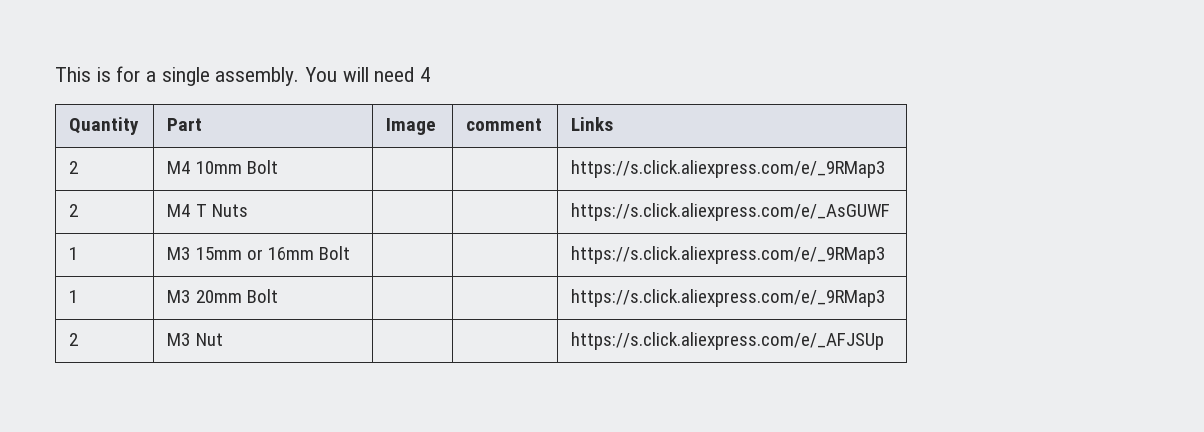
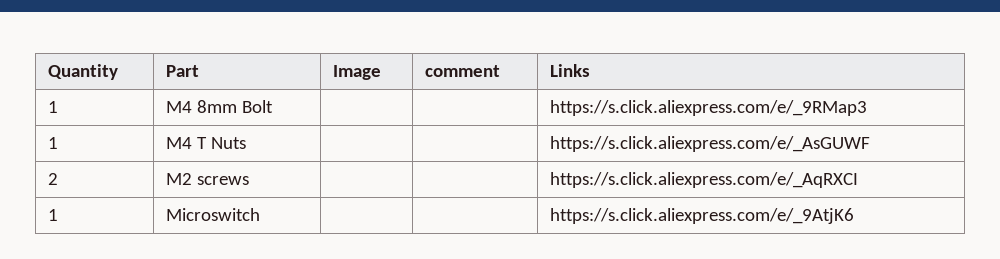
- This is for a single assembly. You will need 4
- 2 | M4 10mm Bolt | | | https://s.click.aliexpress.com/e/_9RMap3
- 2 | M4 T Nuts | | | https://s.click.aliexpress.com/e/_AsGUWF
+ 1 | M4 8mm Bolt | | | https://s.click.aliexpress.com/e/_9RMap3
+ 1 | M4 T Nuts | | | https://s.click.aliexpress.com/e/_AsGUWF
- 1 | M3 15mm or 16mm Bolt | | | https://s.click.aliexpress.com/e/_9RMap3
- 1 | M3 20mm Bolt | | | https://s.click.aliexpress.com/e/_9RMap3
- 2 | M3 Nut | | | https://s.click.aliexpress.com/e/_AFJSUp
+ 2 | M2 screws | | | https://s.click.aliexpress.com/e/_AqRXCI
+ 1 | Microswitch | | | https://s.click.aliexpress.com/e/_9AtjK6

